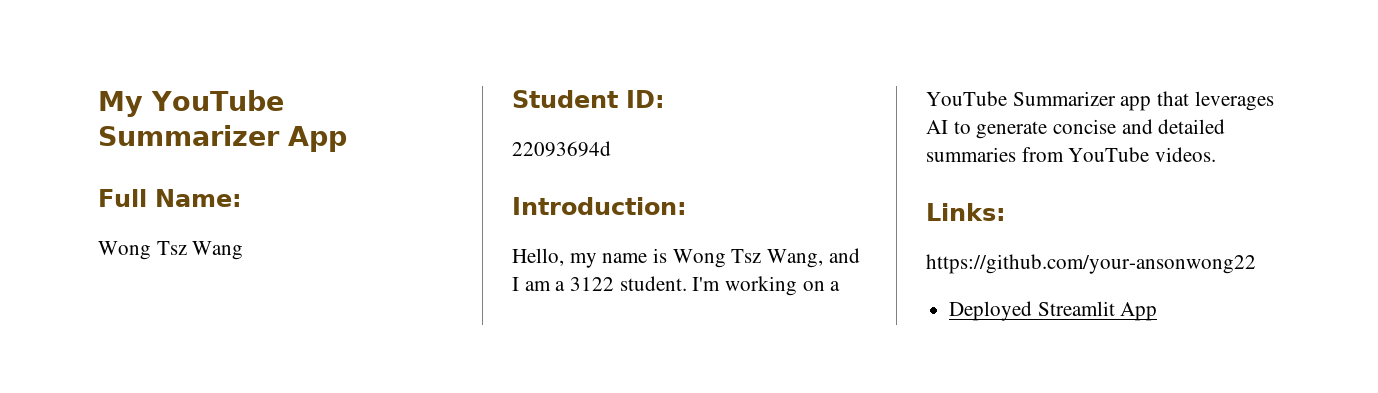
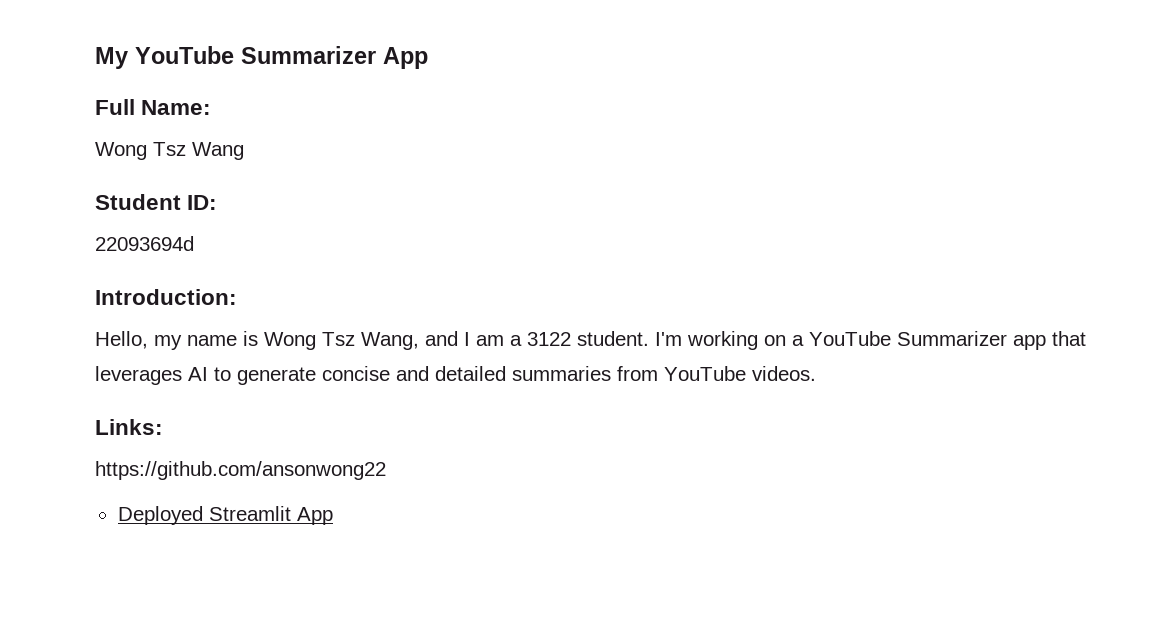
- https://github.com/your-ansonwong22
+ https://github.com/ansonwong22

